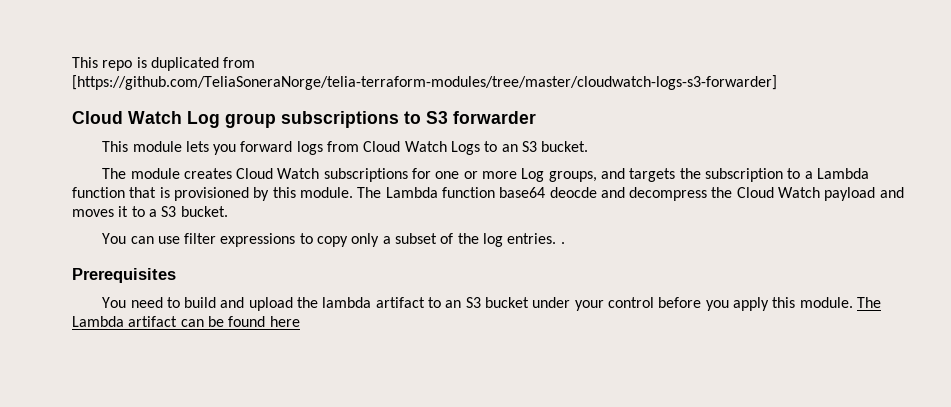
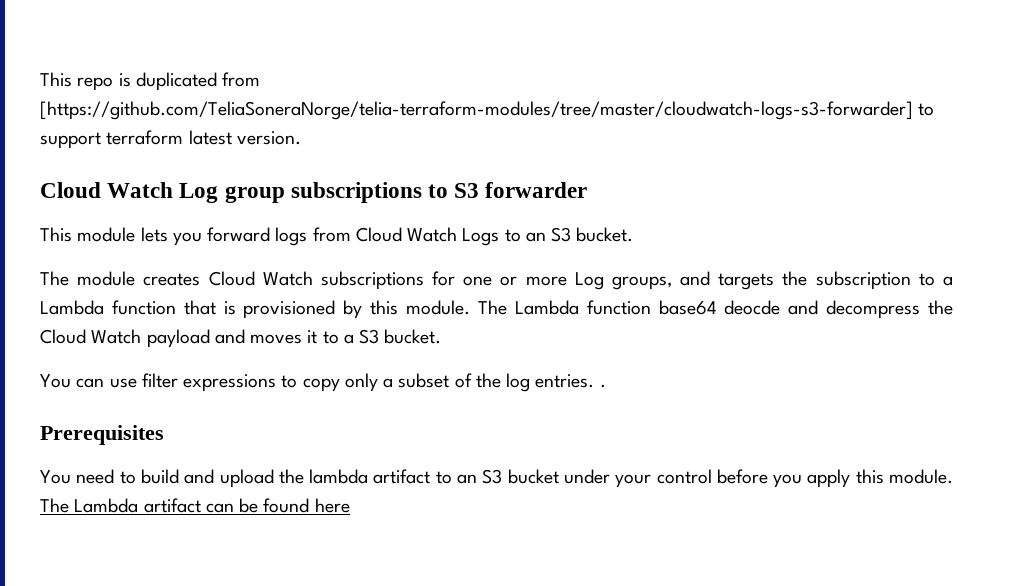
- This repo is duplicated from [https://github.com/TeliaSoneraNorge/telia-terraform-modules/tree/master/cloudwatch-logs-s3-forwarder]
+ This repo is duplicated from [https://github.com/TeliaSoneraNorge/telia-terraform-modules/tree/master/cloudwatch-logs-s3-forwarder] to support terraform latest version.

